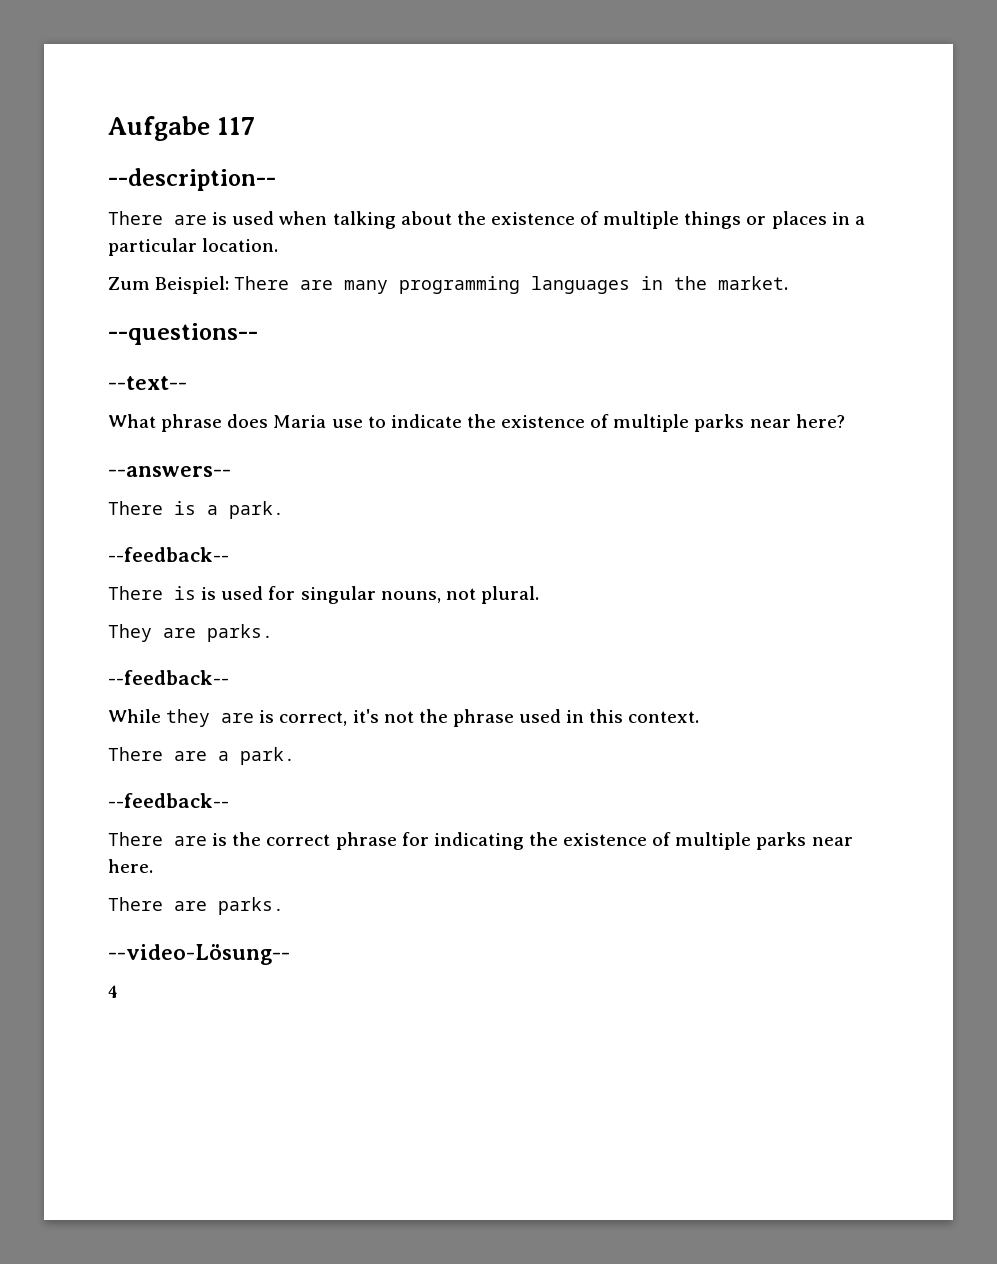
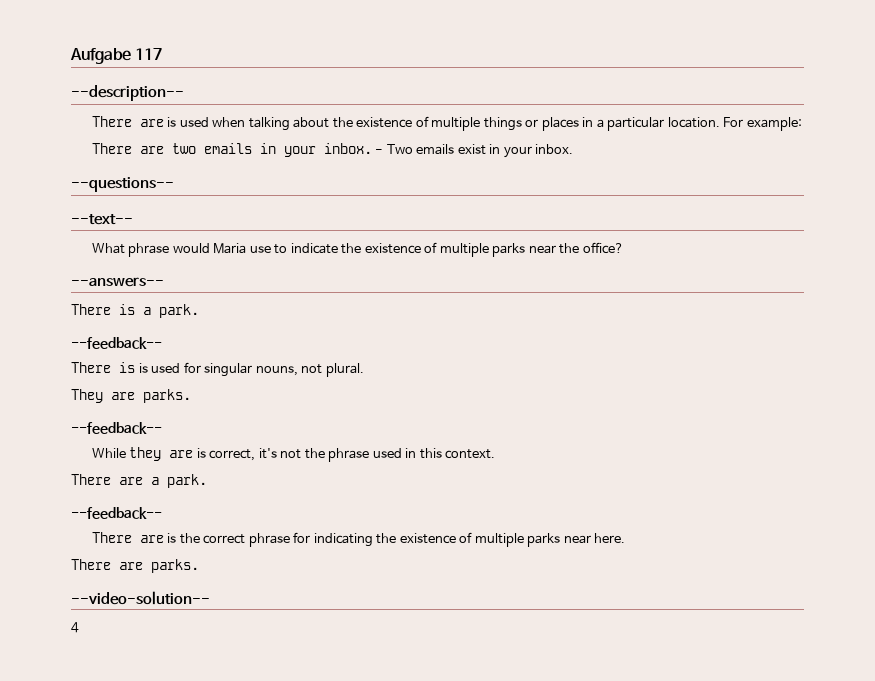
- There are is used when talking about the existence of multiple things or places in a particular location.
- Zum Beispiel: There are many programming languages in the market.
+ There are is used when talking about the existence of multiple things or places in a particular location. For example:
+ There are two emails in your inbox. - Two emails exist in your inbox.
- What phrase does Maria use to indicate the existence of multiple parks near here?
+ What phrase would Maria use to indicate the existence of multiple parks near the office?
- --video-Lösung--
+ --video-solution--

